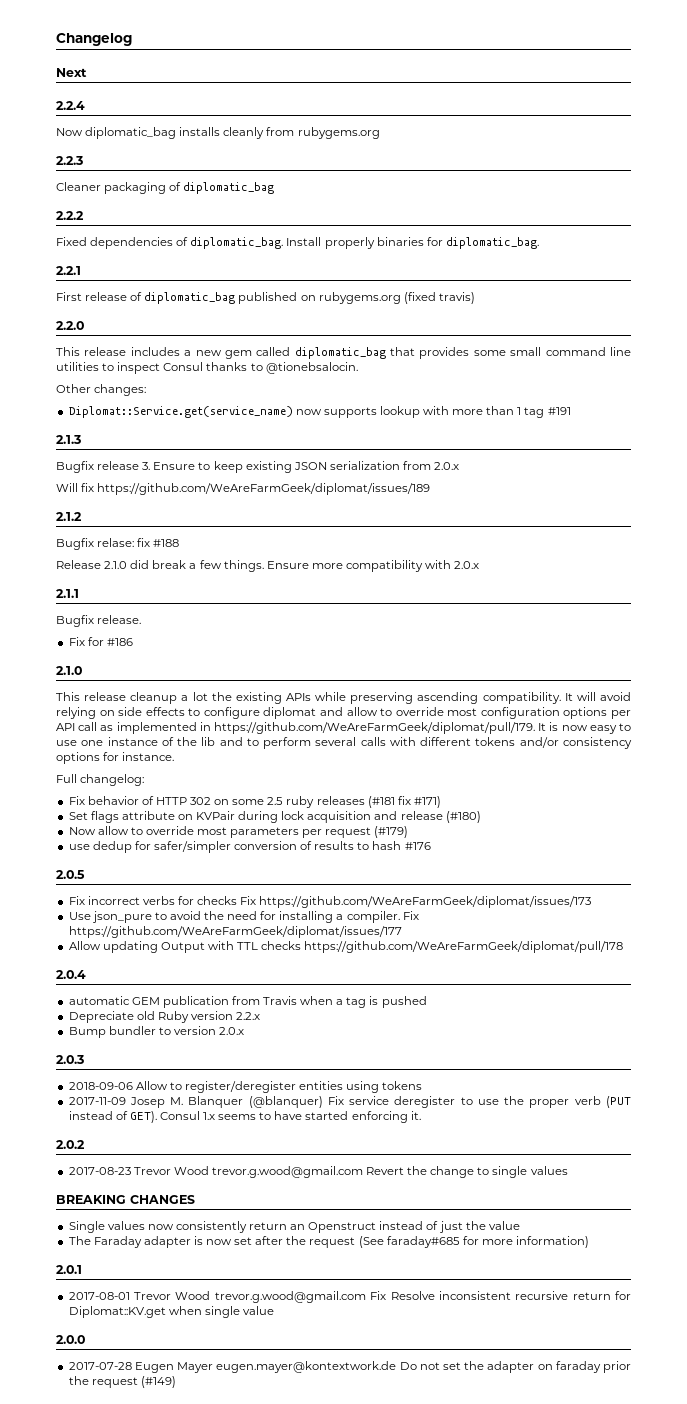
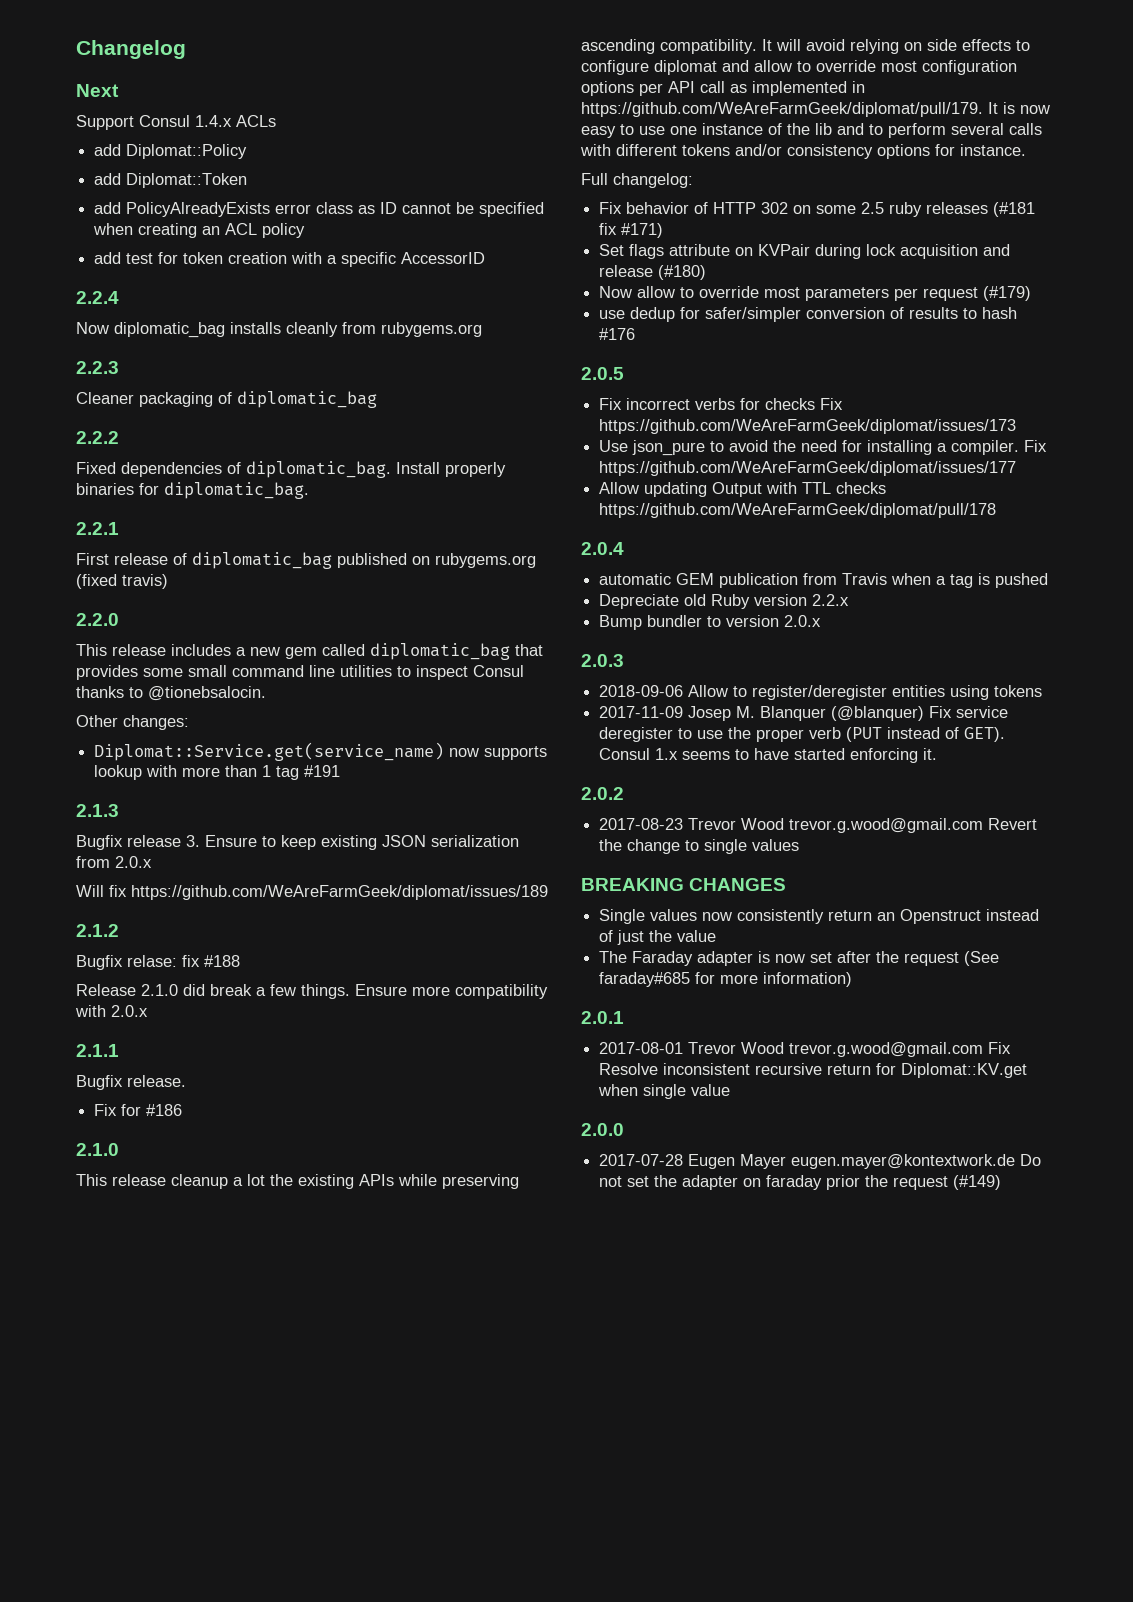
+ Support Consul 1.4.x ACLs
+ add Diplomat::Policy
+ add Diplomat::Token
+ add PolicyAlreadyExists error class as ID cannot be specified when creating an ACL policy
+ add test for token creation with a specific AccessorID

